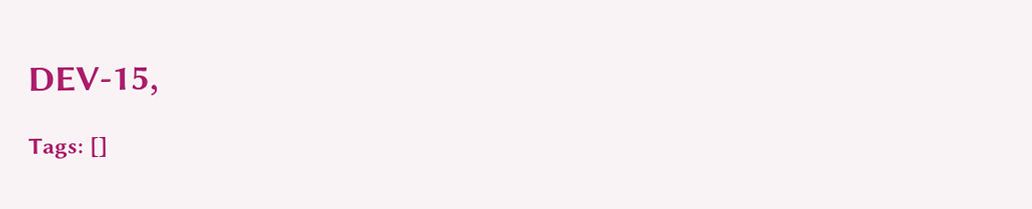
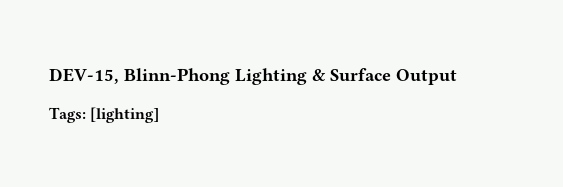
- DEV-15,
+ DEV-15, Blinn-Phong Lighting & Surface Output
- Tags: []
+ Tags: [lighting]

